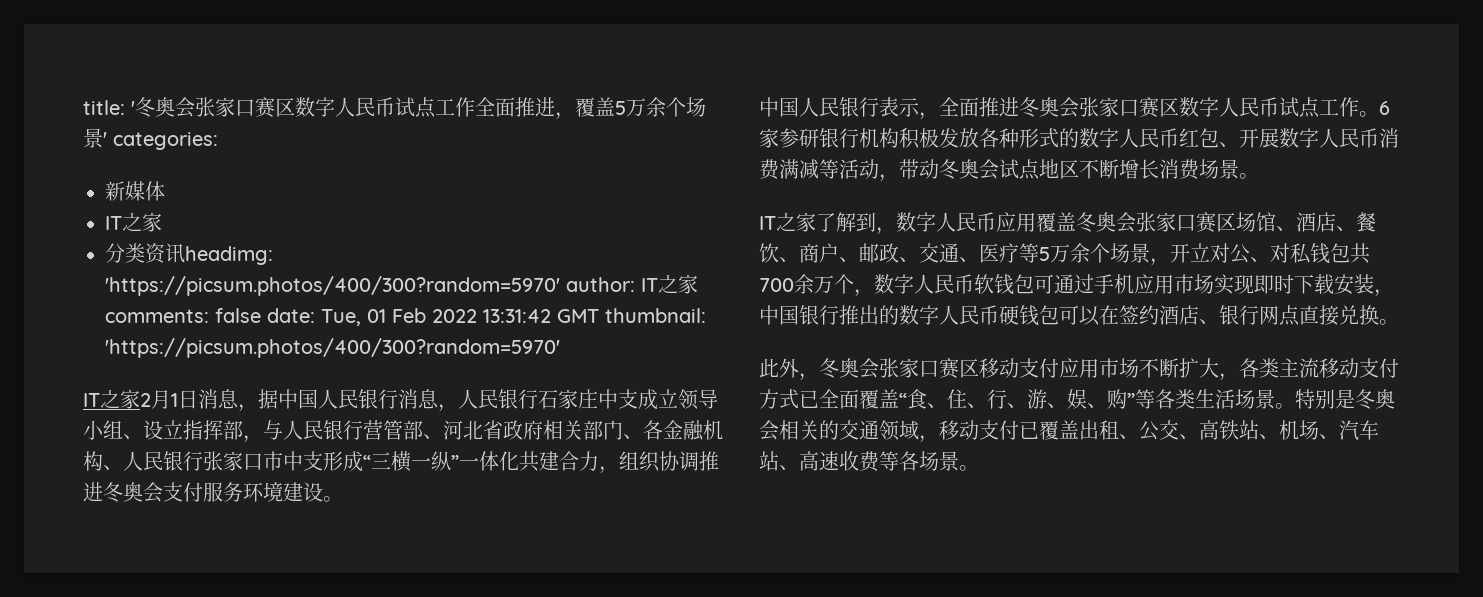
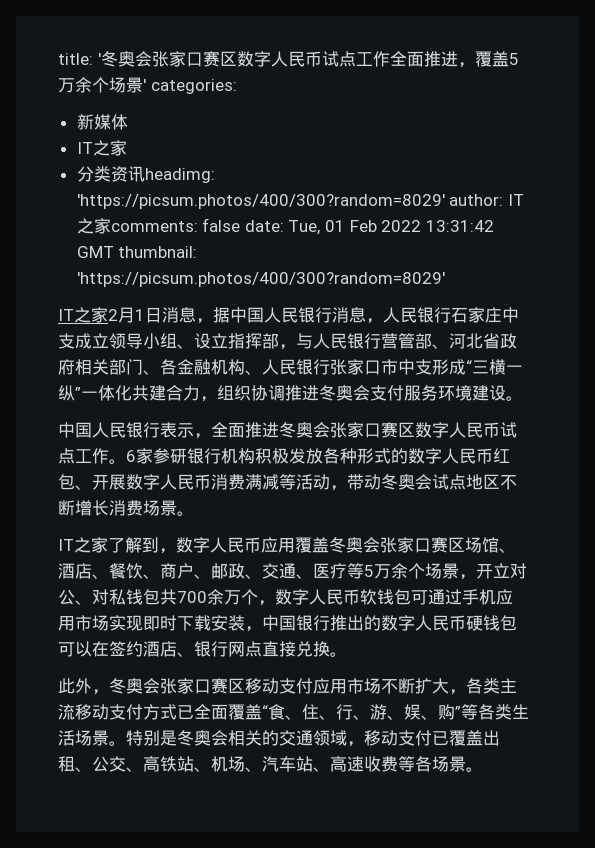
- 分类资讯headimg: 'https://picsum.photos/400/300?random=5970' author: IT之家comments: false date: Tue, 01 Feb 2022 13:31:42 GMT thumbnail: 'https://picsum.photos/400/300?random=5970'
+ 分类资讯headimg: 'https://picsum.photos/400/300?random=8029' author: IT之家comments: false date: Tue, 01 Feb 2022 13:31:42 GMT thumbnail: 'https://picsum.photos/400/300?random=8029'

